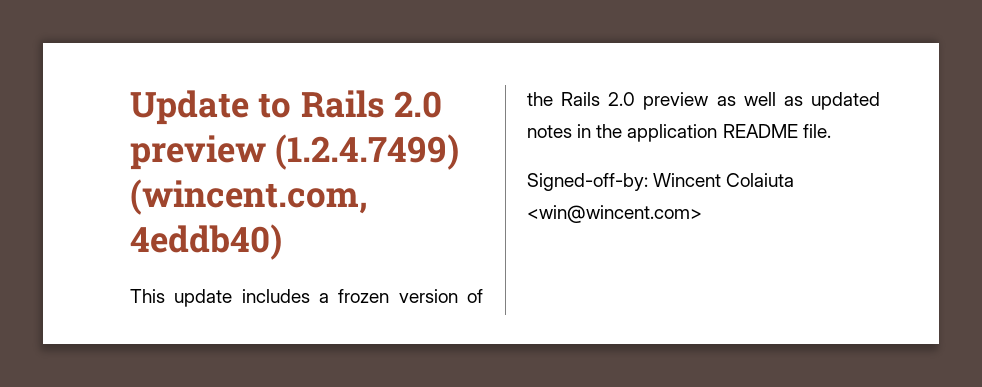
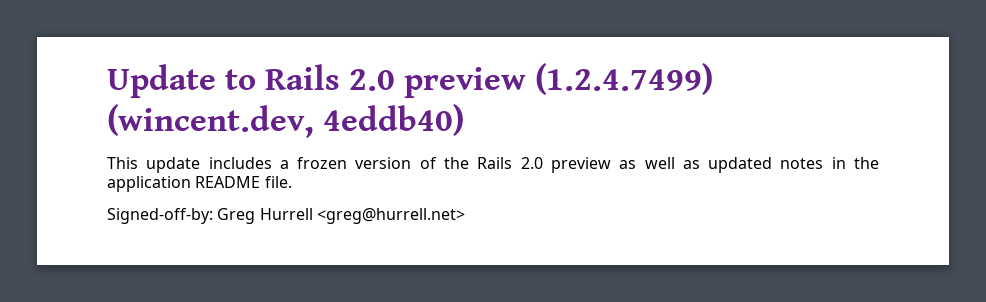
- Update to Rails 2.0 preview (1.2.4.7499) (wincent.com, 4eddb40)
+ Update to Rails 2.0 preview (1.2.4.7499) (wincent.dev, 4eddb40)
- Signed-off-by: Wincent Colaiuta <win@wincent.com>
+ Signed-off-by: Greg Hurrell <greg@hurrell.net>

